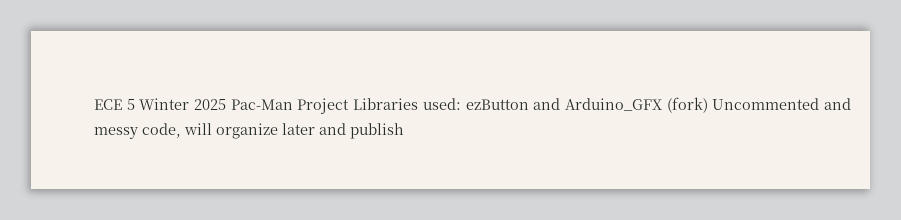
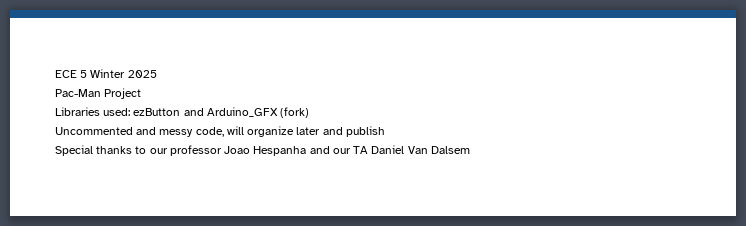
- ECE 5 Winter 2025 Pac-Man Project Libraries used: ezButton and Arduino_GFX (fork) Uncommented and messy code, will organize later and publish
+ ECE 5 Winter 2025
+ Pac-Man Project
+ Libraries used: ezButton and Arduino_GFX (fork)
+ Uncommented and messy code, will organize later and publish
+ Special thanks to our professor Joao Hespanha and our TA Daniel Van Dalsem

